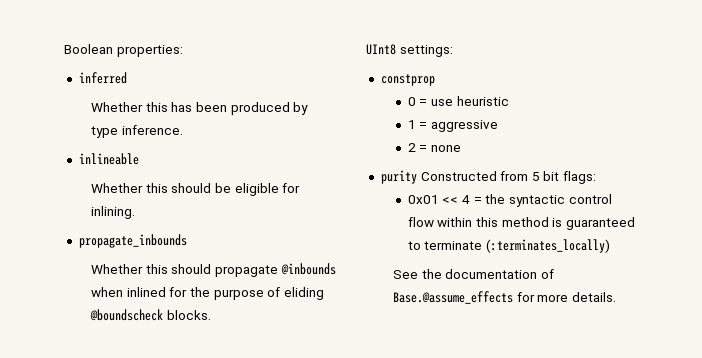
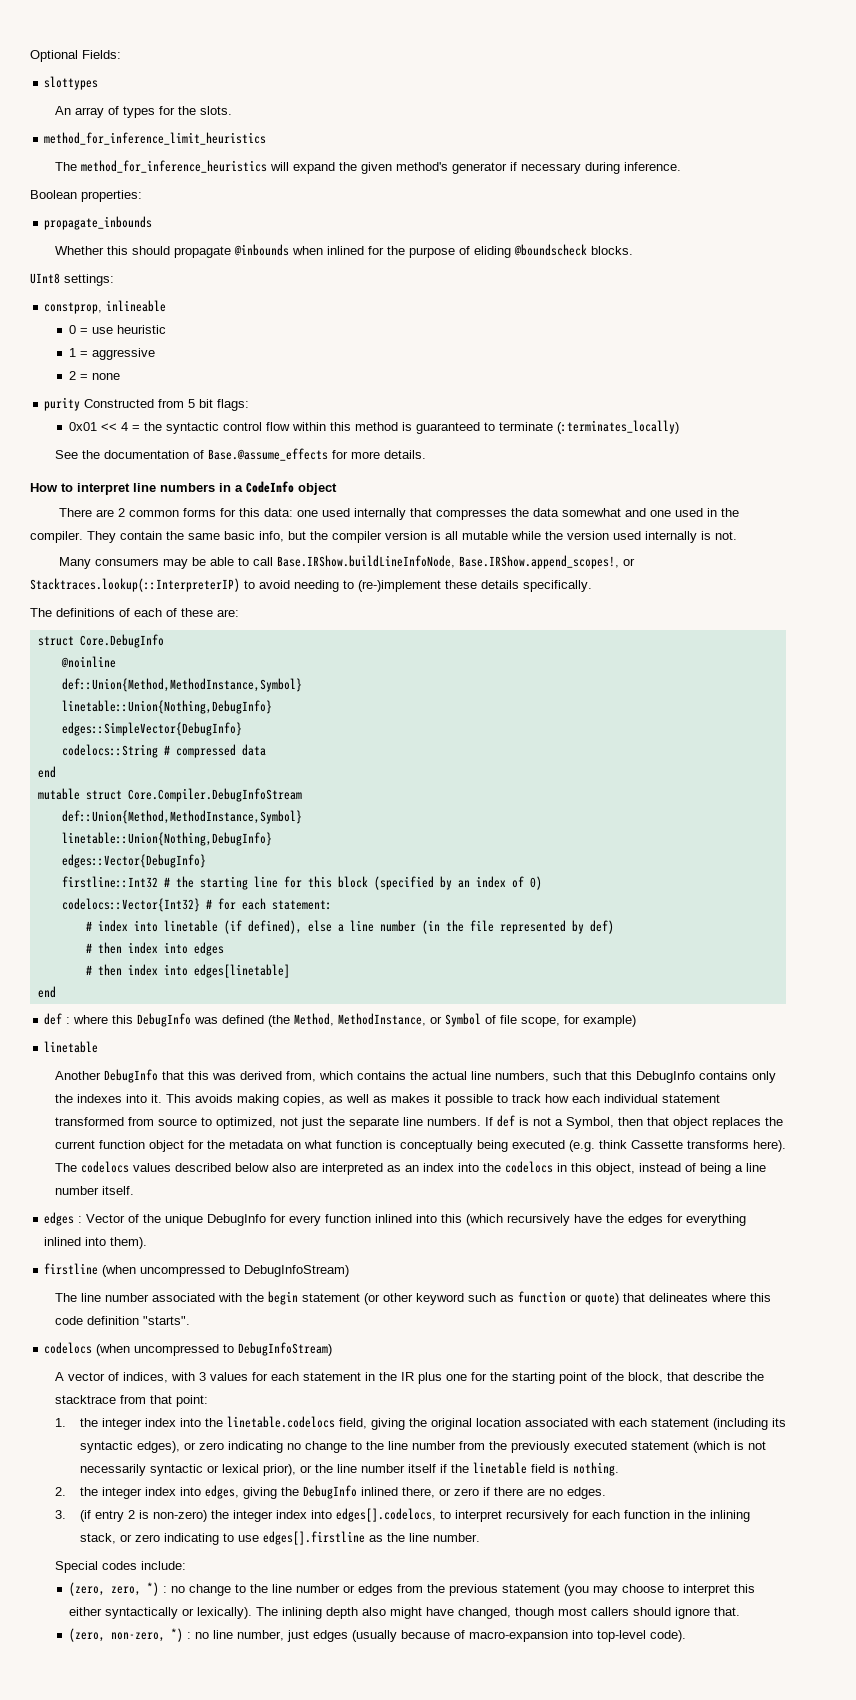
+ Optional Fields:
+ slottypes
+ An array of types for the slots.
+ method_for_inference_limit_heuristics
+ The method_for_inference_heuristics will expand the given method's generator if necessary during inference.
  Boolean properties:
- inferred
- Whether this has been produced by type inference.
- inlineable
- Whether this should be eligible for inlining.
- constprop
+ constprop, inlineable
+ How to interpret line numbers in a CodeInfo object
+ There are 2 common forms for this data: one used internally that compresses the data somewhat and one used in the compiler. They contain the same basic info, but the compiler version is all mutable while the version used internally is not.
+ Many consumers may be able to call Base.IRShow.buildLineInfoNode, Base.IRShow.append_scopes!, or Stacktraces.lookup(::InterpreterIP) to avoid needing to (re-)implement these details specifically.
+ The definitions of each of these are:
+ struct Core.DebugInfo
+ @noinline
+ def::Union{Method,MethodInstance,Symbol}
+ linetable::Union{Nothing,DebugInfo}
+ edges::SimpleVector{DebugInfo}
+ codelocs::String # compressed data
+ end
+ mutable struct Core.Compiler.DebugInfoStream
+ def::Union{Method,MethodInstance,Symbol}
+ linetable::Union{Nothing,DebugInfo}
+ edges::Vector{DebugInfo}
+ firstline::Int32 # the starting line for this block (specified by an index of 0)
+ codelocs::Vector{Int32} # for each statement:
+ # index into linetable (if defined), else a line number (in the file represented by def)
+ # then index into edges
+ # then index into edges[linetable]
+ end
+ def : where this DebugInfo was defined (the Method, MethodInstance, or Symbol of file scope, for example)
+ linetable
+ Another DebugInfo that this was derived from, which contains the actual line numbers, such that this DebugInfo contains only the indexes into it. This avoids making copies, as well as makes it possible to track how each individual statement transformed from source to optimized, not just the separate line numbers. If def is not a Symbol, then that object replaces the current function object for the metadata on what function is conceptually being executed (e.g. think Cassette transforms here). The codelocs values described below also are interpreted as an index into the codelocs in this object, instead of being a line number itself.
+ edges : Vector of the unique DebugInfo for every function inlined into this (which recursively have the edges for everything inlined into them).
+ firstline (when uncompressed to DebugInfoStream)
+ The line number associated with the begin statement (or other keyword such as function or quote) that delineates where this code definition "starts".
+ codelocs (when uncompressed to DebugInfoStream)
+ A vector of indices, with 3 values for each statement in the IR plus one for the starting point of the block, that describe the stacktrace from that point:
+ 1. the integer index into the linetable.codelocs field, giving the original location associated with each statement (including its syntactic edges), or zero indicating no change to the line number from the previously executed statement (which is not necessarily syntactic or lexical prior), or the line number itself if the linetable field is nothing.
+ 2. the integer index into edges, giving the DebugInfo inlined there, or zero if there are no edges.
+ 3. (if entry 2 is non-zero) the integer index into edges[].codelocs, to interpret recursively for each function in the inlining stack, or zero indicating to use edges[].firstline as the line number.
+ Special codes include:
+ (zero, zero, *) : no change to the line number or edges from the previous statement (you may choose to interpret this either syntactically or lexically). The inlining depth also might have changed, though most callers should ignore that.
+ (zero, non-zero, *) : no line number, just edges (usually because of macro-expansion into top-level code).

